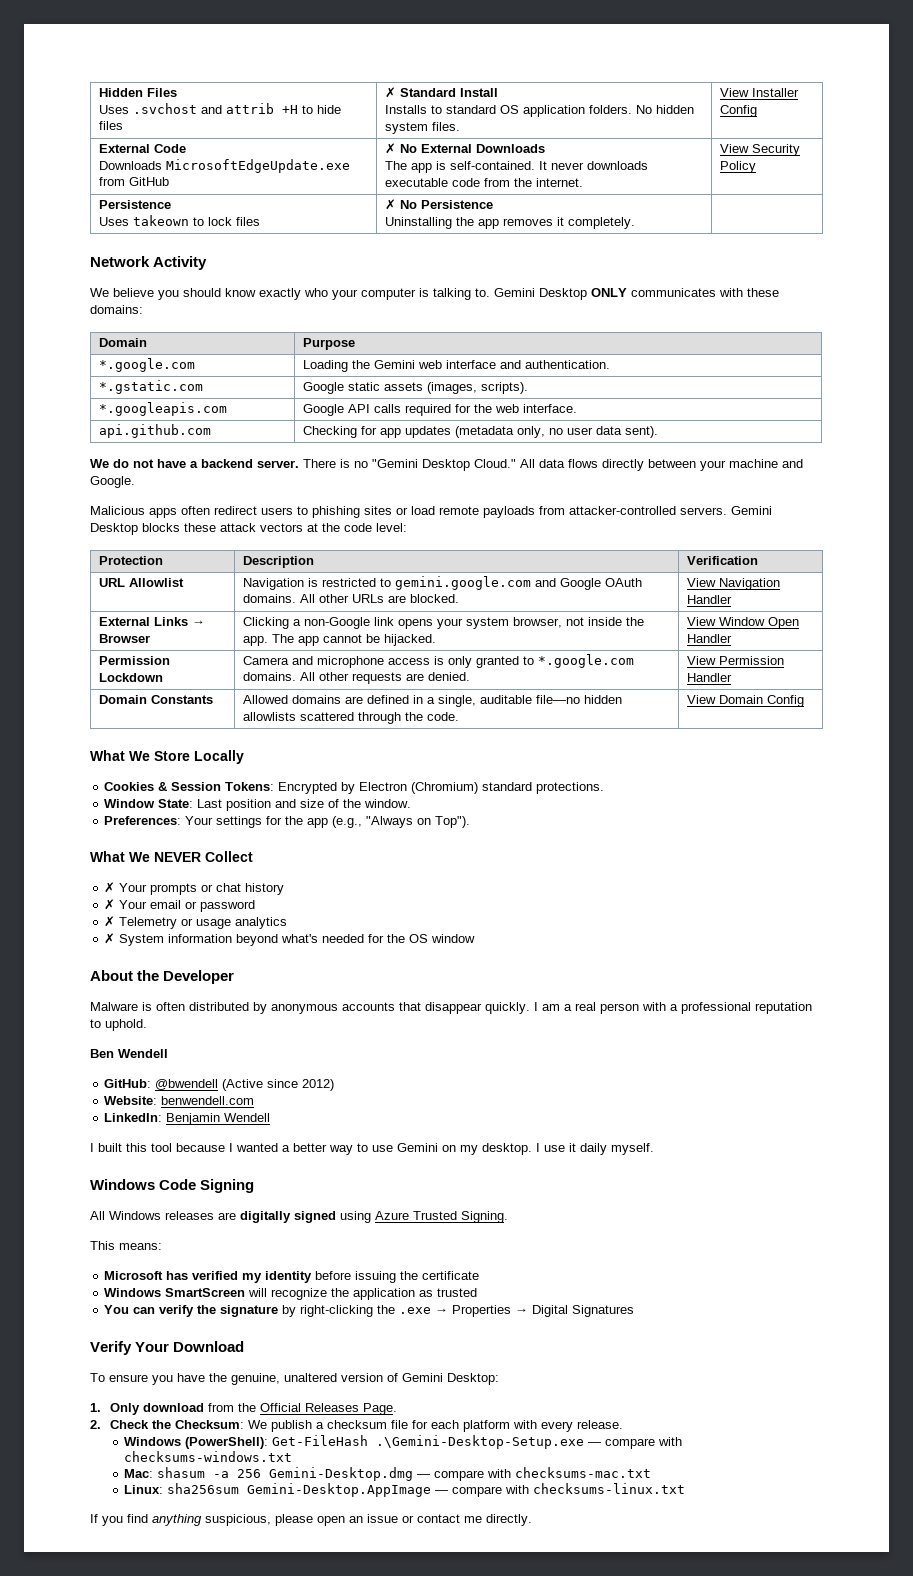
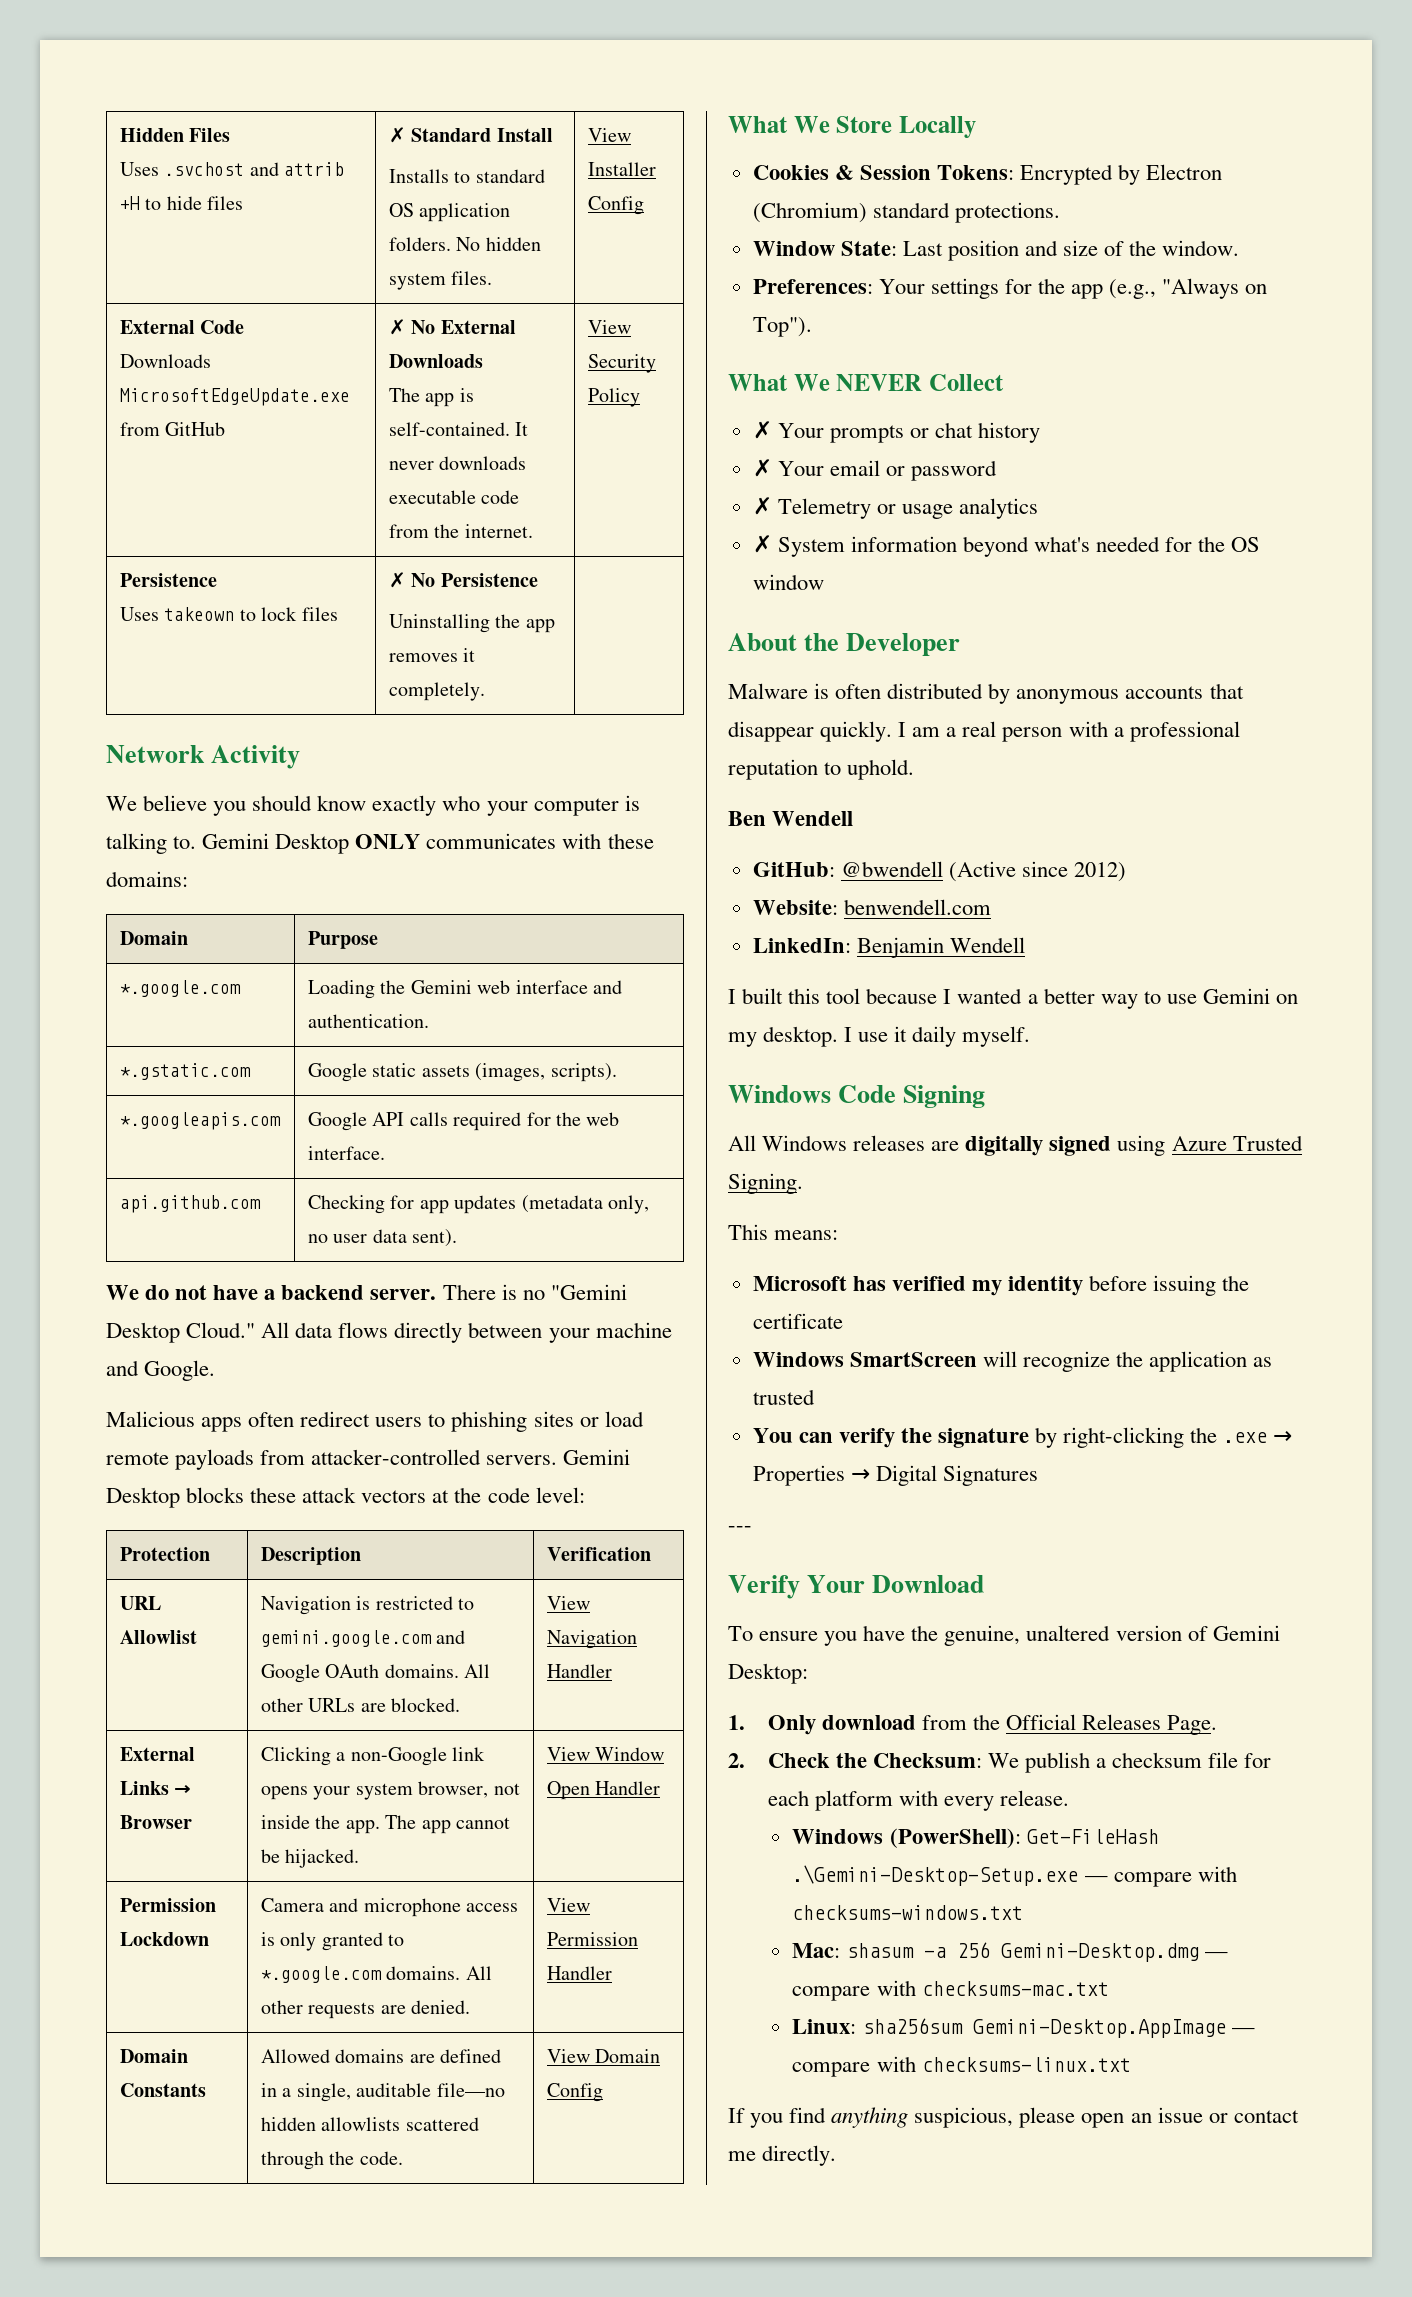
+ ---

